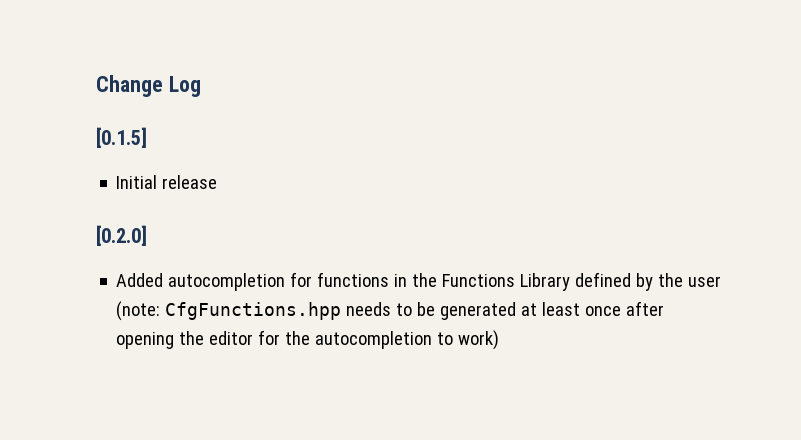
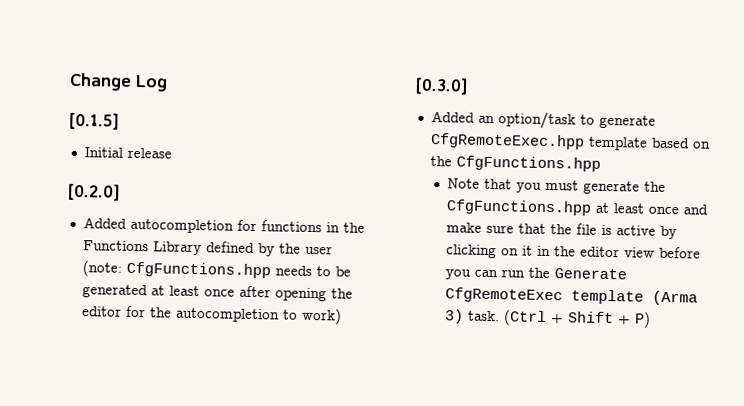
+ [0.3.0]
+ Added an option/task to generate CfgRemoteExec.hpp template based on the CfgFunctions.hpp
+ Note that you must generate the CfgFunctions.hpp at least once and make sure that the file is active by clicking on it in the editor view before you can run the Generate CfgRemoteExec template (Arma 3) task. (Ctrl + Shift + P)

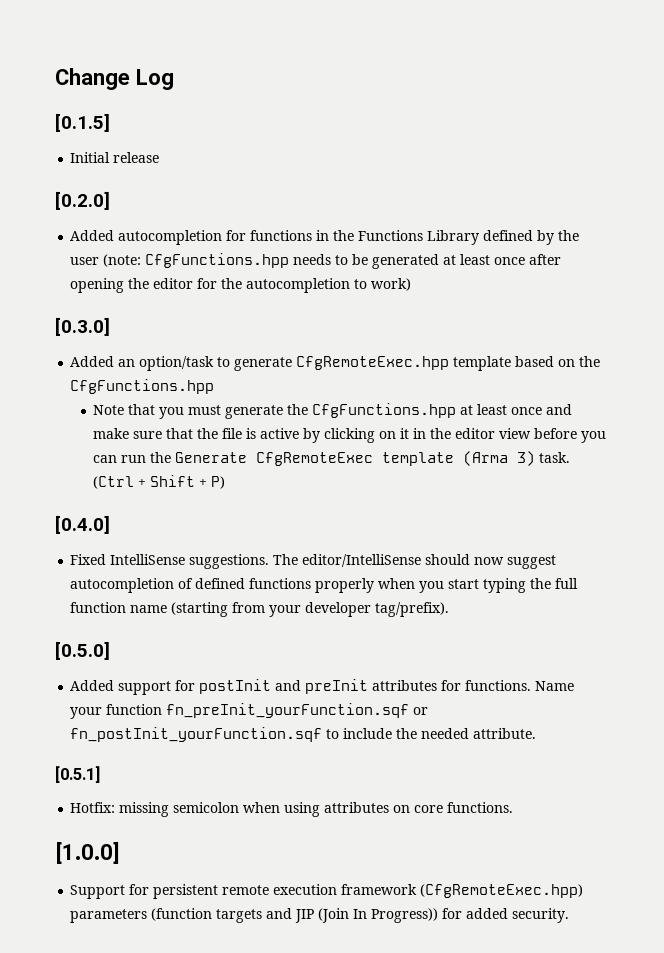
+ [0.4.0]
+ Fixed IntelliSense suggestions. The editor/IntelliSense should now suggest autocompletion of defined functions properly when you start typing the full function name (starting from your developer tag/prefix).
+ [0.5.0]
+ Added support for postInit and preInit attributes for functions. Name your function fn_preInit_yourFunction.sqf or fn_postInit_yourFunction.sqf to include the needed attribute.
+ [0.5.1]
+ Hotfix: missing semicolon when using attributes on core functions.
+ [1.0.0]
+ Support for persistent remote execution framework (CfgRemoteExec.hpp) parameters (function targets and JIP (Join In Progress)) for added security.

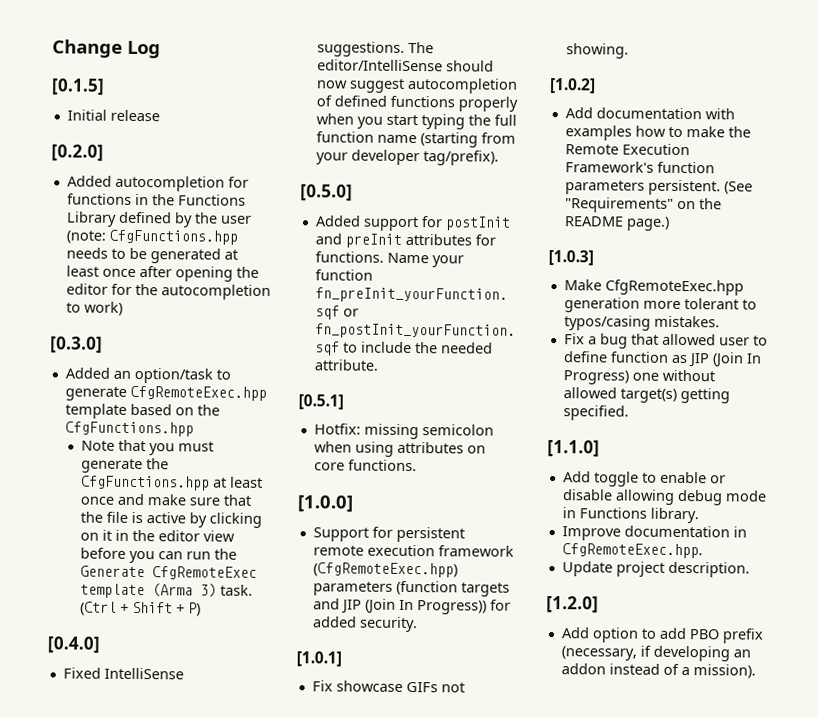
+ [1.0.1]
+ Fix showcase GIFs not showing.
+ [1.0.2]
+ Add documentation with examples how to make the Remote Execution Framework's function parameters persistent. (See "Requirements" on the README page.)
+ [1.0.3]
+ Make CfgRemoteExec.hpp generation more tolerant to typos/casing mistakes.
+ Fix a bug that allowed user to define function as JIP (Join In Progress) one without allowed target(s) getting specified.
+ [1.1.0]
+ Add toggle to enable or disable allowing debug mode in Functions library.
+ Improve documentation in CfgRemoteExec.hpp.
+ Update project description.
+ [1.2.0]
+ Add option to add PBO prefix (necessary, if developing an addon instead of a mission).

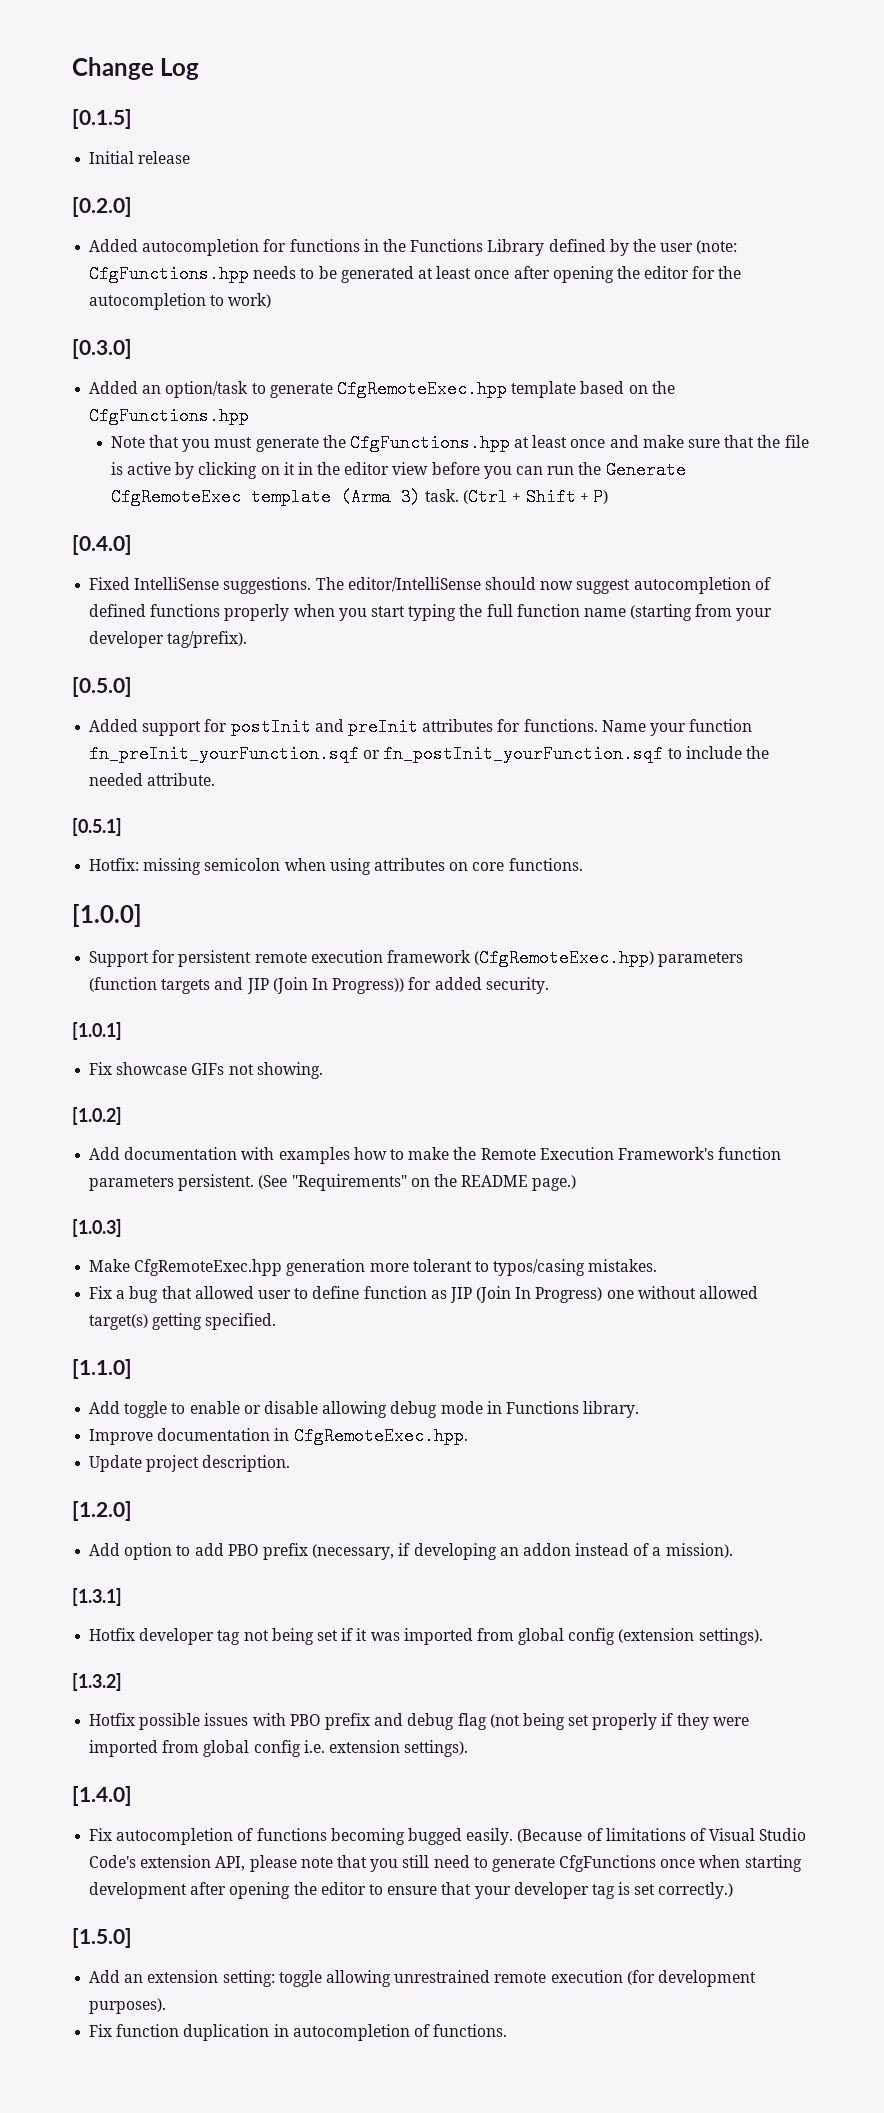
+ [1.3.1]
+ Hotfix developer tag not being set if it was imported from global config (extension settings).
+ [1.3.2]
+ Hotfix possible issues with PBO prefix and debug flag (not being set properly if they were imported from global config i.e. extension settings).
+ [1.4.0]
+ Fix autocompletion of functions becoming bugged easily. (Because of limitations of Visual Studio Code's extension API, please note that you still need to generate CfgFunctions once when starting development after opening the editor to ensure that your developer tag is set correctly.)
+ [1.5.0]
+ Add an extension setting: toggle allowing unrestrained remote execution (for development purposes).
+ Fix function duplication in autocompletion of functions.

